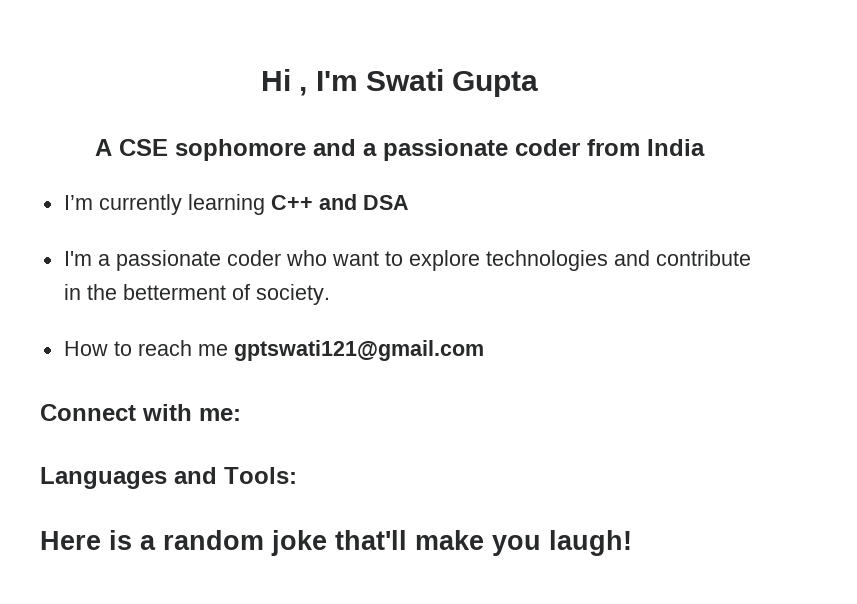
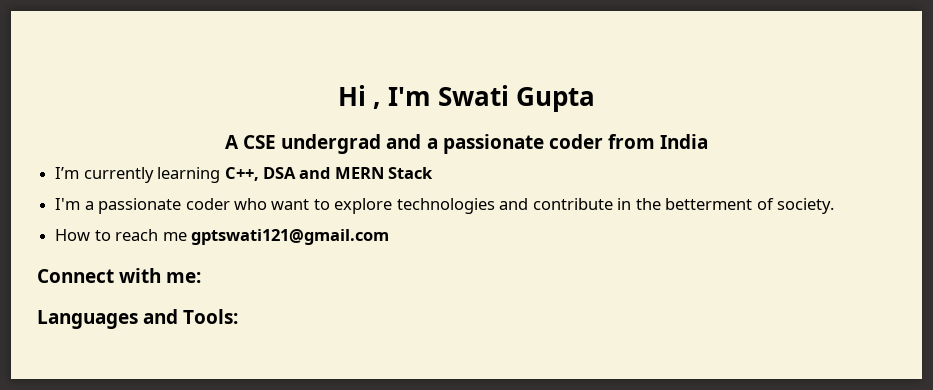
- A CSE sophomore and a passionate coder from India
+ A CSE undergrad and a passionate coder from India
- I’m currently learning C++ and DSA
+ I’m currently learning C++, DSA and MERN Stack
- Here is a random joke that'll make you laugh!

